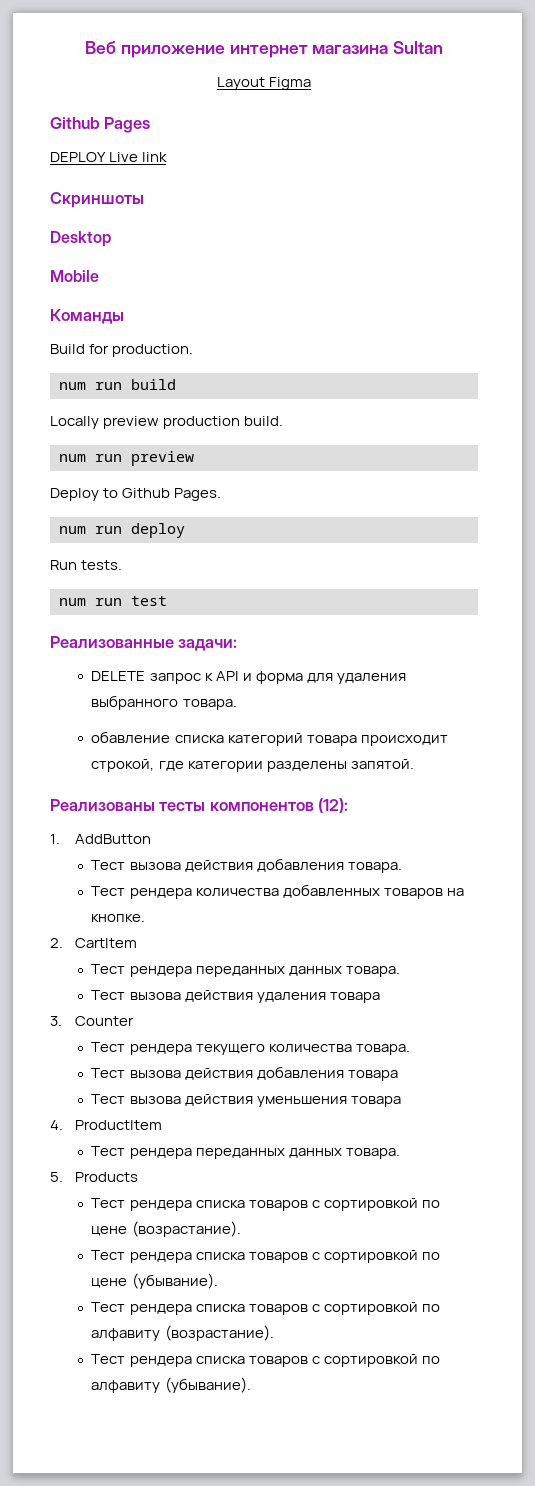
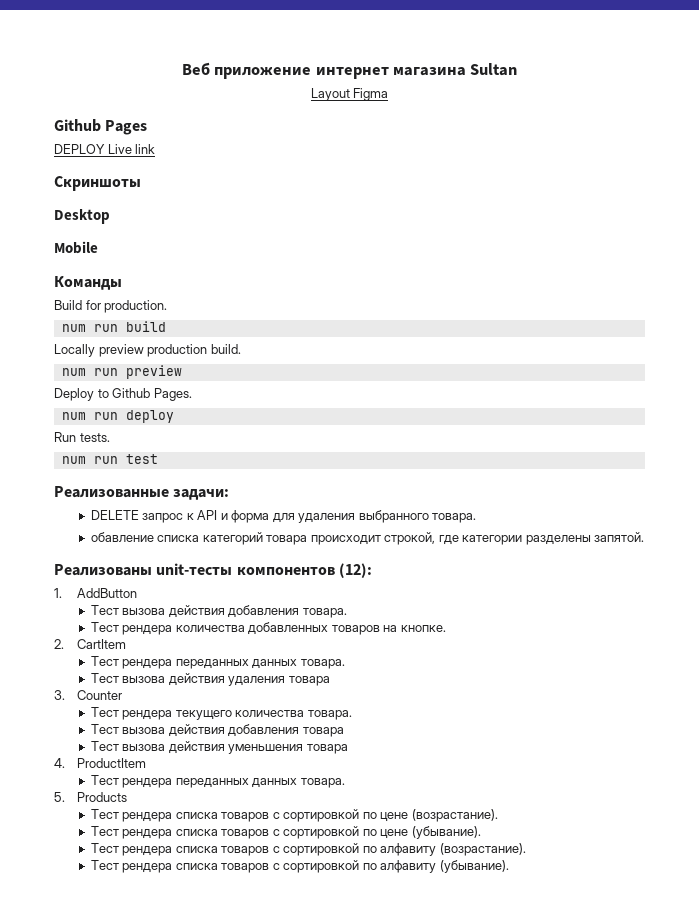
- Реализованы тесты компонентов (12):
+ Реализованы unit-тесты компонентов (12):

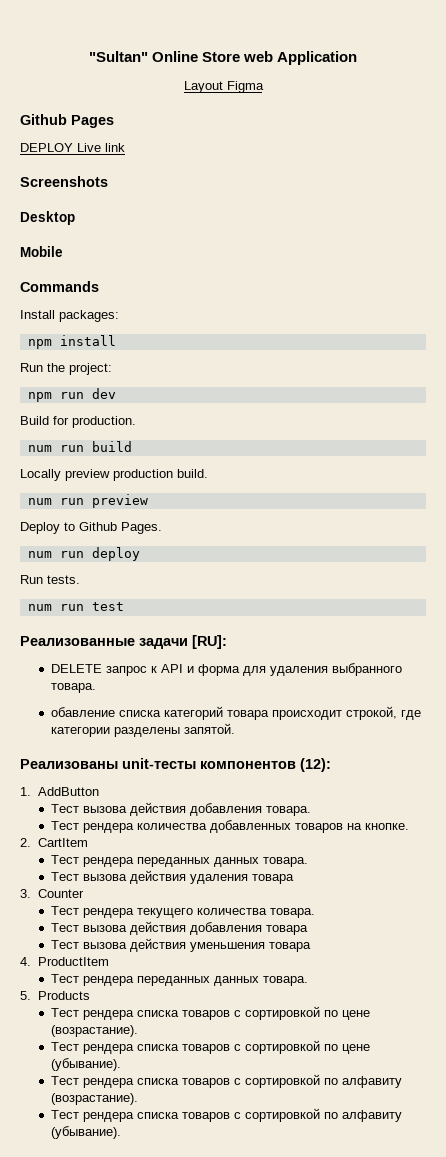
- Веб приложение интернет магазина Sultan
+ "Sultan" Online Store web Application
- Скриншоты
+ Screenshots
- Команды
+ Commands
+ Install packages:
+ npm install
+ Run the project:
+ npm run dev
- Реализованные задачи:
+ Реализованные задачи [RU]:

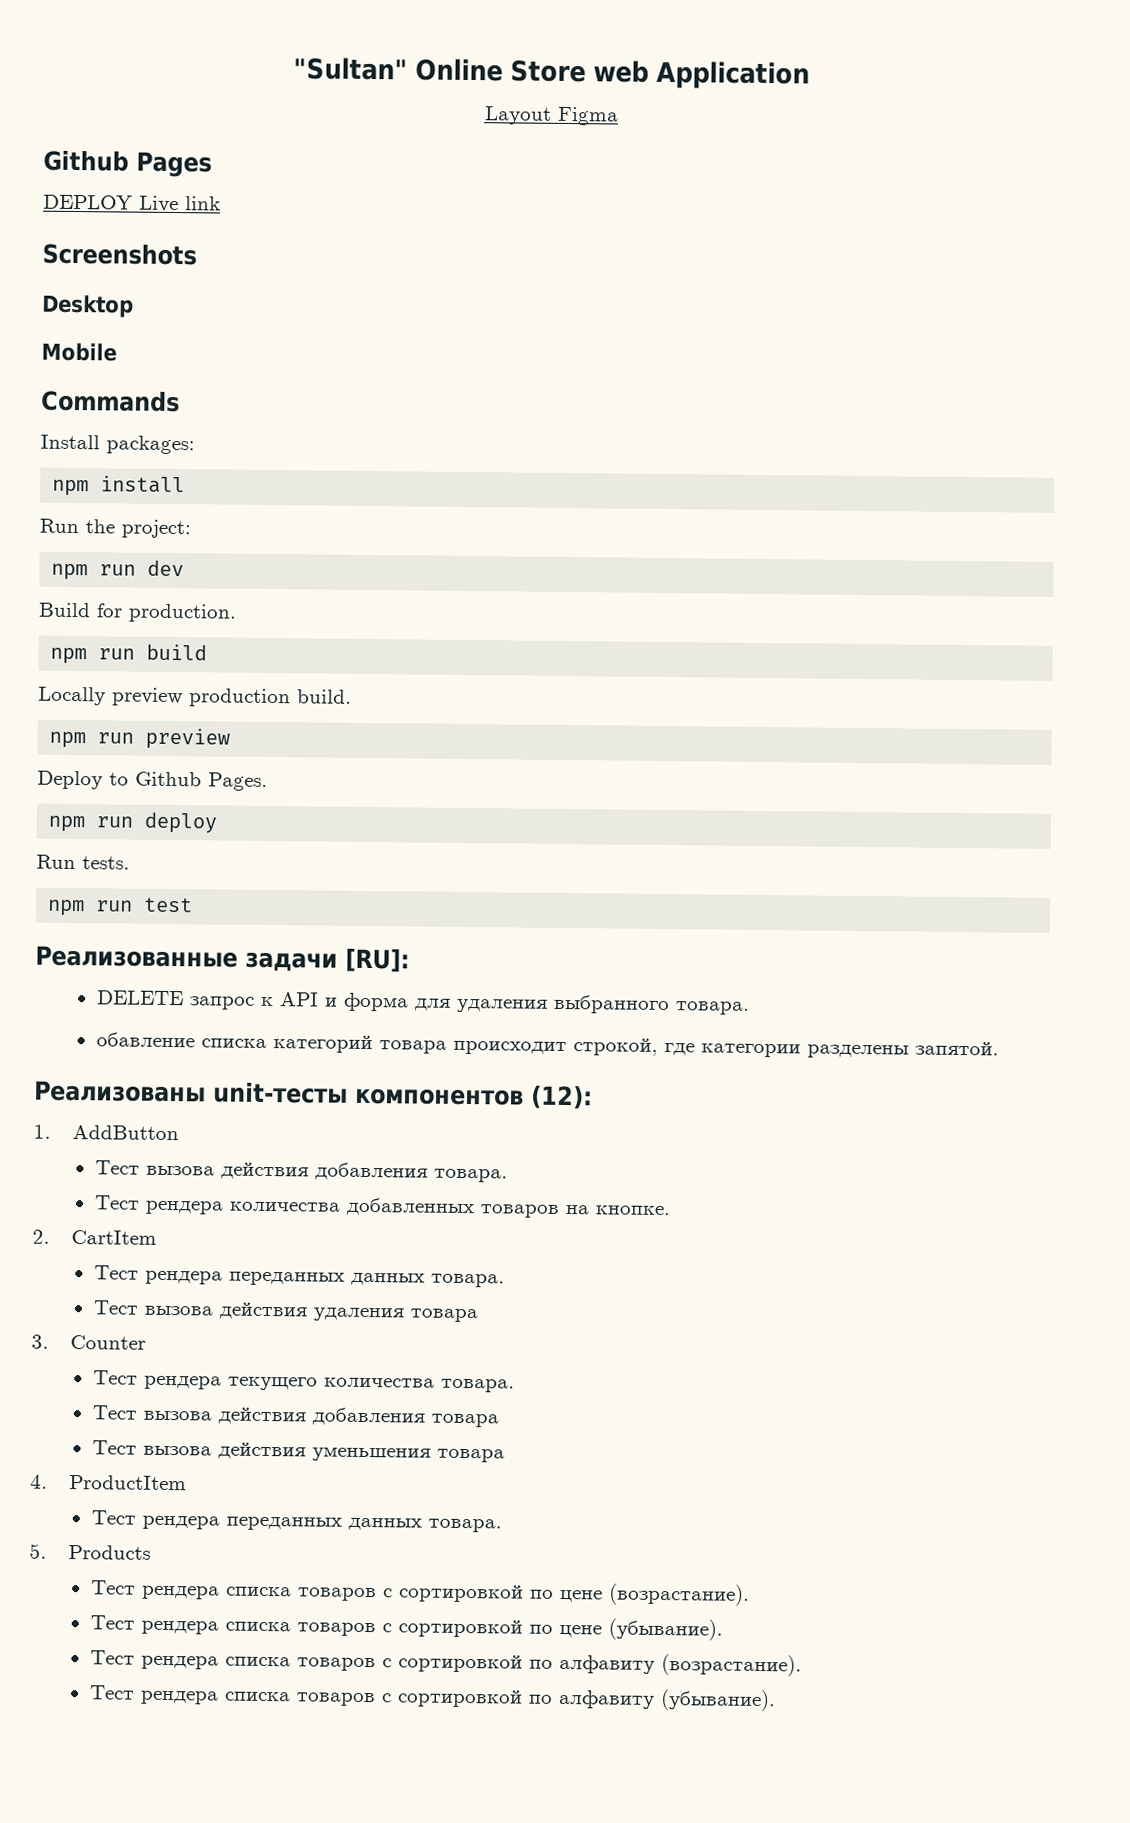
- num run build
+ npm run build
- num run preview
+ npm run preview
- num run deploy
+ npm run deploy
- num run test
+ npm run test

